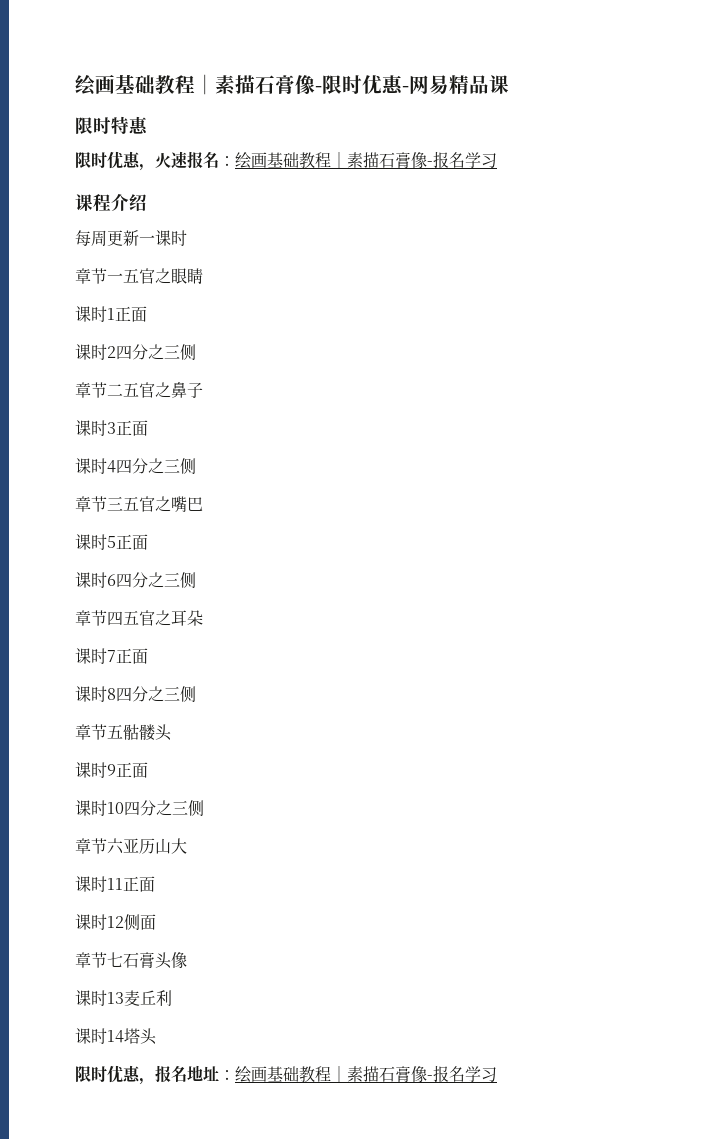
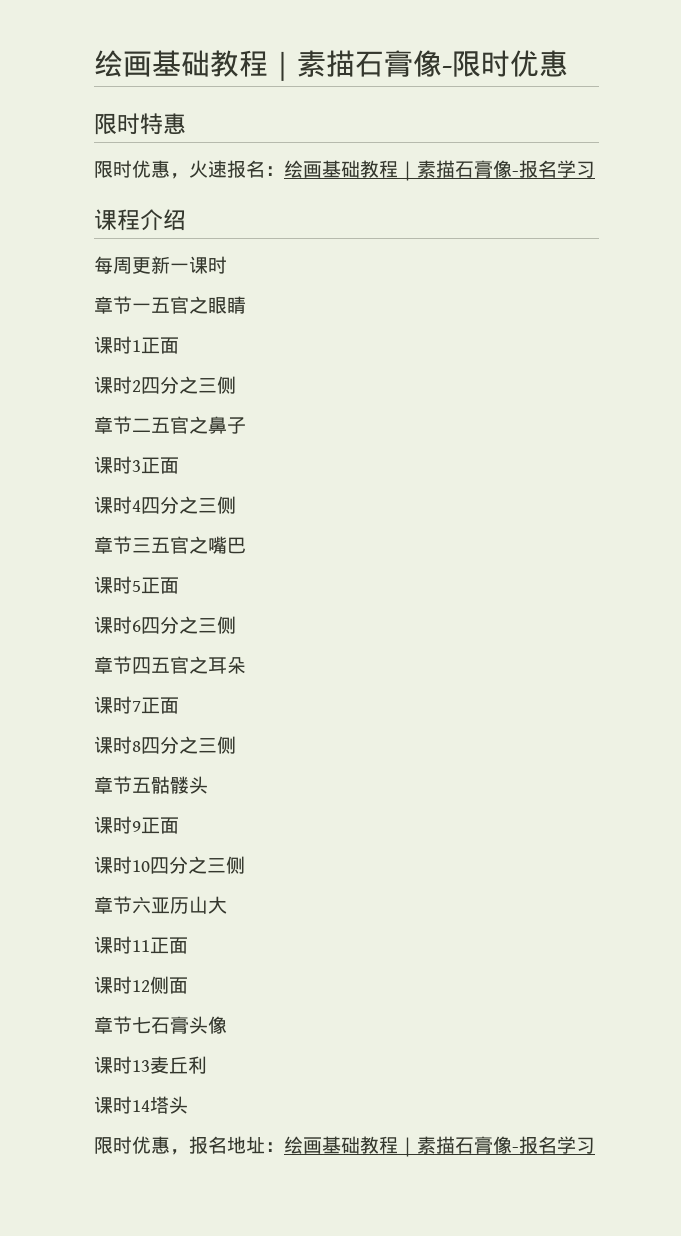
- 绘画基础教程｜素描石膏像-限时优惠-网易精品课
+ 绘画基础教程｜素描石膏像-限时优惠

